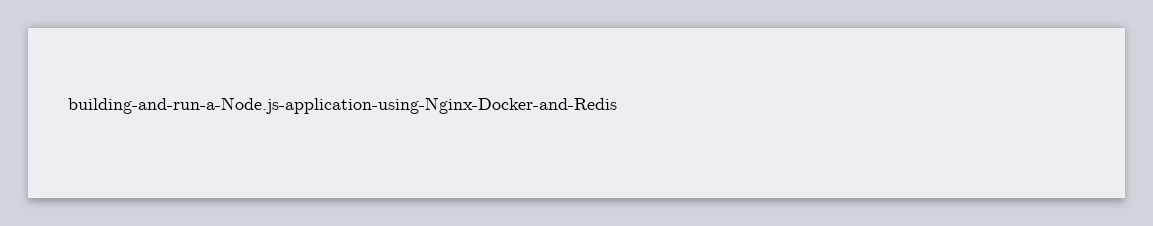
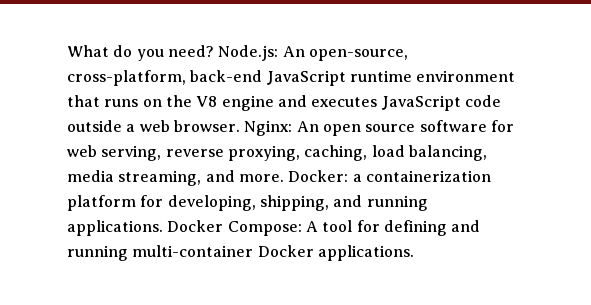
- building-and-run-a-Node.js-application-using-Nginx-Docker-and-Redis
+ What do you need? Node.js: An open-source, cross-platform, back-end JavaScript runtime environment that runs on the V8 engine and executes JavaScript code outside a web browser. Nginx: An open source software for web serving, reverse proxying, caching, load balancing, media streaming, and more. Docker: a containerization platform for developing, shipping, and running applications. Docker Compose: A tool for defining and running multi-container Docker applications.

